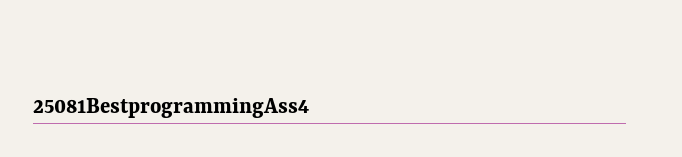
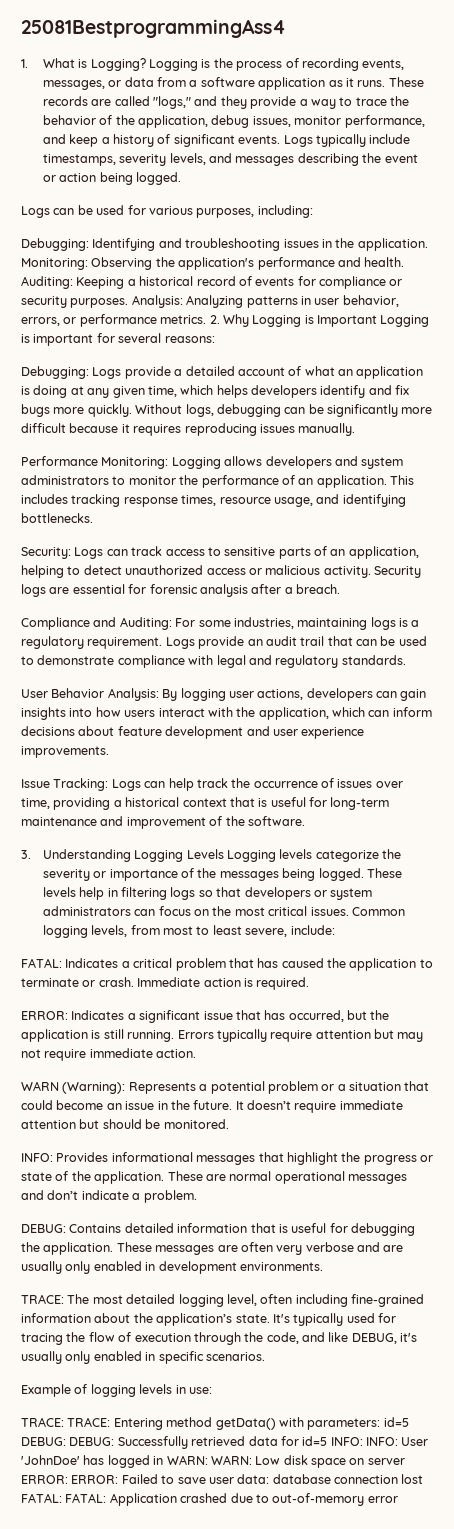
+ 1. What is Logging? Logging is the process of recording events, messages, or data from a software application as it runs. These records are called "logs," and they provide a way to trace the behavior of the application, debug issues, monitor performance, and keep a history of significant events. Logs typically include timestamps, severity levels, and messages describing the event or action being logged.
+ Logs can be used for various purposes, including:
+ Debugging: Identifying and troubleshooting issues in the application. Monitoring: Observing the application's performance and health. Auditing: Keeping a historical record of events for compliance or security purposes. Analysis: Analyzing patterns in user behavior, errors, or performance metrics. 2. Why Logging is Important Logging is important for several reasons:
+ Debugging: Logs provide a detailed account of what an application is doing at any given time, which helps developers identify and fix bugs more quickly. Without logs, debugging can be significantly more difficult because it requires reproducing issues manually.
+ Performance Monitoring: Logging allows developers and system administrators to monitor the performance of an application. This includes tracking response times, resource usage, and identifying bottlenecks.
+ Security: Logs can track access to sensitive parts of an application, helping to detect unauthorized access or malicious activity. Security logs are essential for forensic analysis after a breach.
+ Compliance and Auditing: For some industries, maintaining logs is a regulatory requirement. Logs provide an audit trail that can be used to demonstrate compliance with legal and regulatory standards.
+ User Behavior Analysis: By logging user actions, developers can gain insights into how users interact with the application, which can inform decisions about feature development and user experience improvements.
+ Issue Tracking: Logs can help track the occurrence of issues over time, providing a historical context that is useful for long-term maintenance and improvement of the software.
+ 3. Understanding Logging Levels Logging levels categorize the severity or importance of the messages being logged. These levels help in filtering logs so that developers or system administrators can focus on the most critical issues. Common logging levels, from most to least severe, include:
+ FATAL: Indicates a critical problem that has caused the application to terminate or crash. Immediate action is required.
+ ERROR: Indicates a significant issue that has occurred, but the application is still running. Errors typically require attention but may not require immediate action.
+ WARN (Warning): Represents a potential problem or a situation that could become an issue in the future. It doesn’t require immediate attention but should be monitored.
+ INFO: Provides informational messages that highlight the progress or state of the application. These are normal operational messages and don’t indicate a problem.
+ DEBUG: Contains detailed information that is useful for debugging the application. These messages are often very verbose and are usually only enabled in development environments.
+ TRACE: The most detailed logging level, often including fine-grained information about the application’s state. It's typically used for tracing the flow of execution through the code, and like DEBUG, it's usually only enabled in specific scenarios.
+ Example of logging levels in use:
+ TRACE: TRACE: Entering method getData() with parameters: id=5 DEBUG: DEBUG: Successfully retrieved data for id=5 INFO: INFO: User 'JohnDoe' has logged in WARN: WARN: Low disk space on server ERROR: ERROR: Failed to save user data: database connection lost FATAL: FATAL: Application crashed due to out-of-memory error

